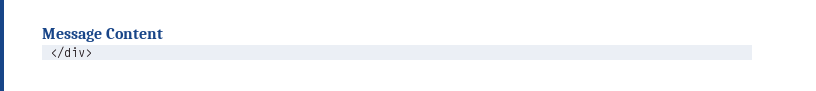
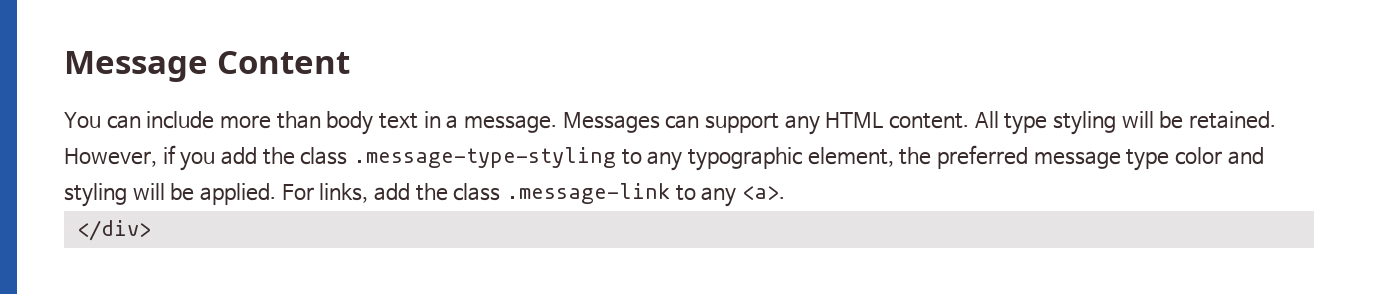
+ You can include more than body text in a message. Messages can support any HTML content. All type styling will be retained. However, if you add the class .message-type-styling to any typographic element, the preferred message type color and styling will be applied. For links, add the class .message-link to any <a>.

